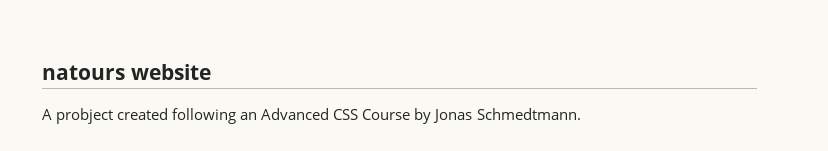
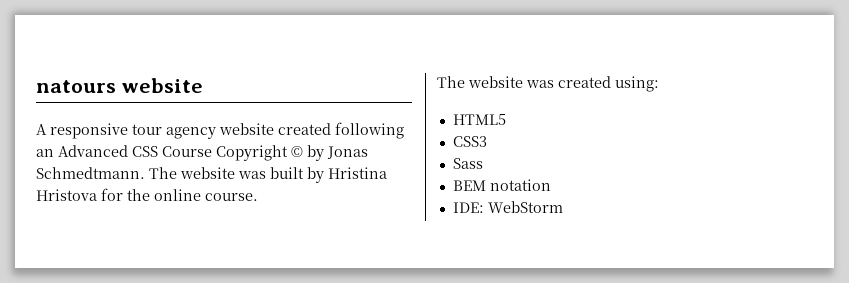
- A probject created following an Advanced CSS Course by Jonas Schmedtmann.
+ A responsive tour agency website created following an Advanced CSS Course Copyright © by Jonas Schmedtmann.
+ The website was built by Hristina Hristova for the online course.
+ The website was created using:
+ HTML5
+ CSS3
+ Sass
+ BEM notation
+ IDE: WebStorm

